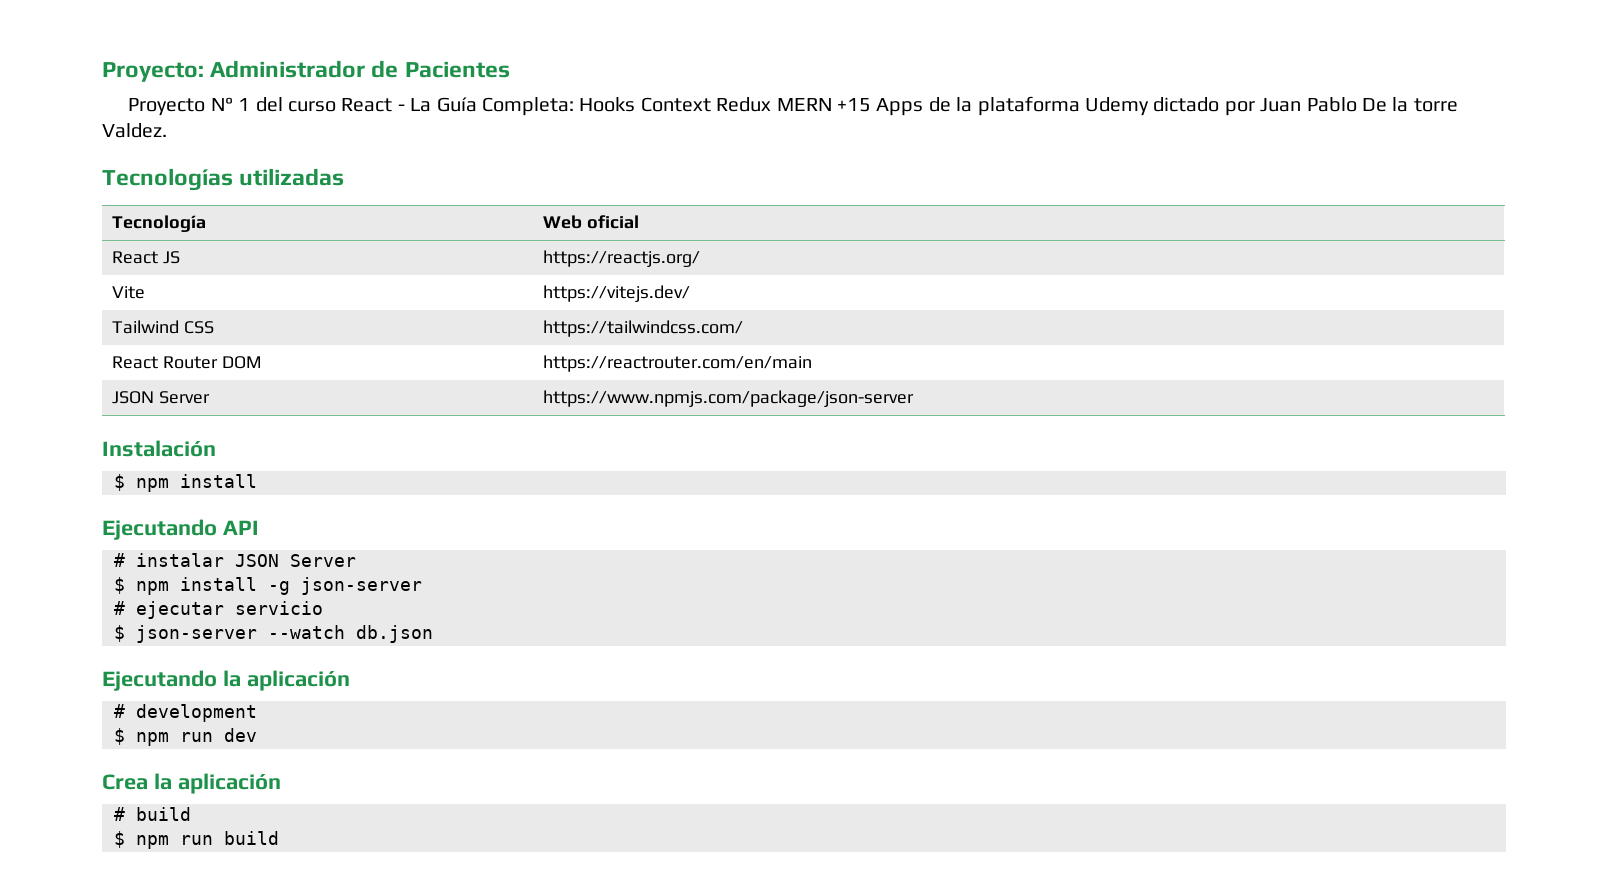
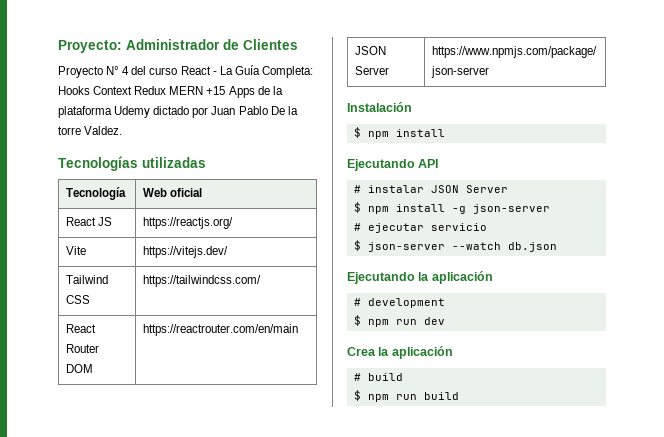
- Proyecto: Administrador de Pacientes
+ Proyecto: Administrador de Clientes
- Proyecto N° 1 del curso React - La Guía Completa: Hooks Context Redux MERN +15 Apps de la plataforma Udemy dictado por Juan Pablo De la torre Valdez.
+ Proyecto N° 4 del curso React - La Guía Completa: Hooks Context Redux MERN +15 Apps de la plataforma Udemy dictado por Juan Pablo De la torre Valdez.

